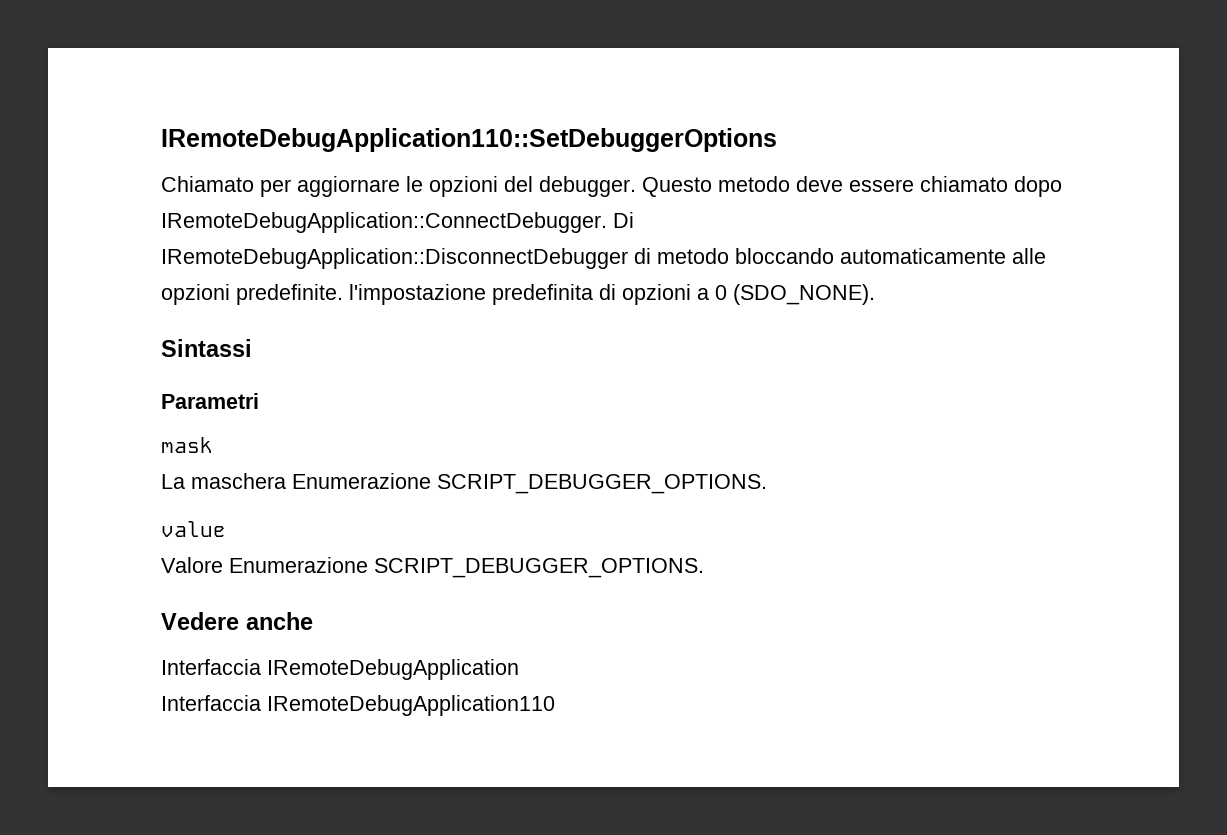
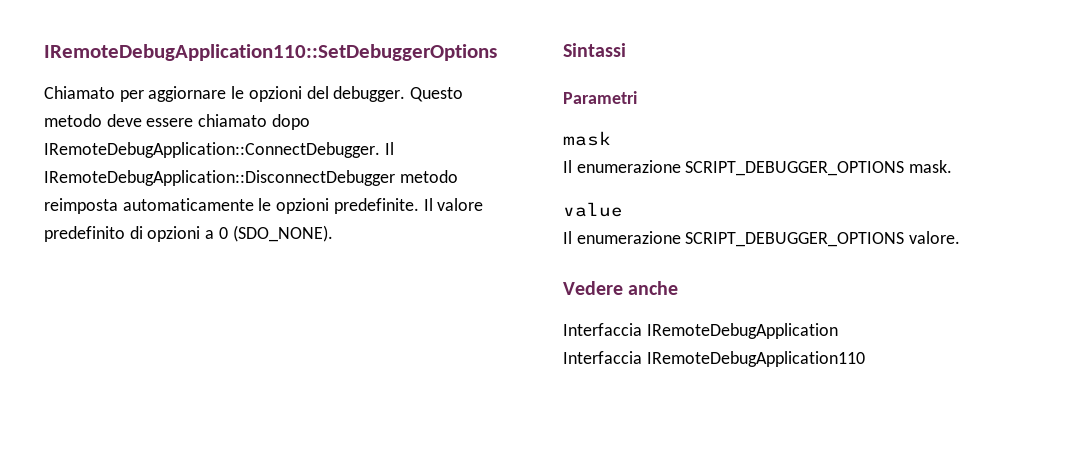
- Di IRemoteDebugApplication::DisconnectDebugger di metodo bloccando automaticamente alle opzioni predefinite. l'impostazione predefinita di opzioni a 0 (SDO_NONE).
+ Il IRemoteDebugApplication::DisconnectDebugger metodo reimposta automaticamente le opzioni predefinite. Il valore predefinito di opzioni a 0 (SDO_NONE).
- La maschera Enumerazione SCRIPT_DEBUGGER_OPTIONS.
+ Il enumerazione SCRIPT_DEBUGGER_OPTIONS mask.
  value
- Valore Enumerazione SCRIPT_DEBUGGER_OPTIONS.
+ Il enumerazione SCRIPT_DEBUGGER_OPTIONS valore.

